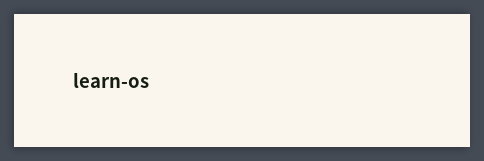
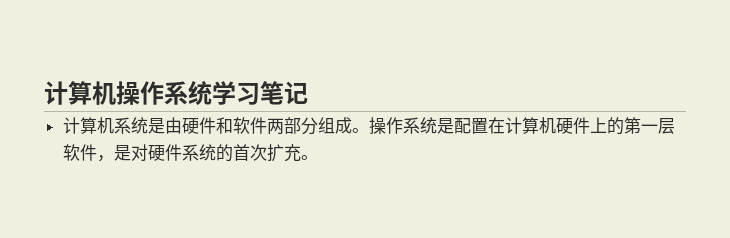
- learn-os
+ 计算机操作系统学习笔记
+ 计算机系统是由硬件和软件两部分组成。操作系统是配置在计算机硬件上的第一层软件，是对硬件系统的首次扩充。

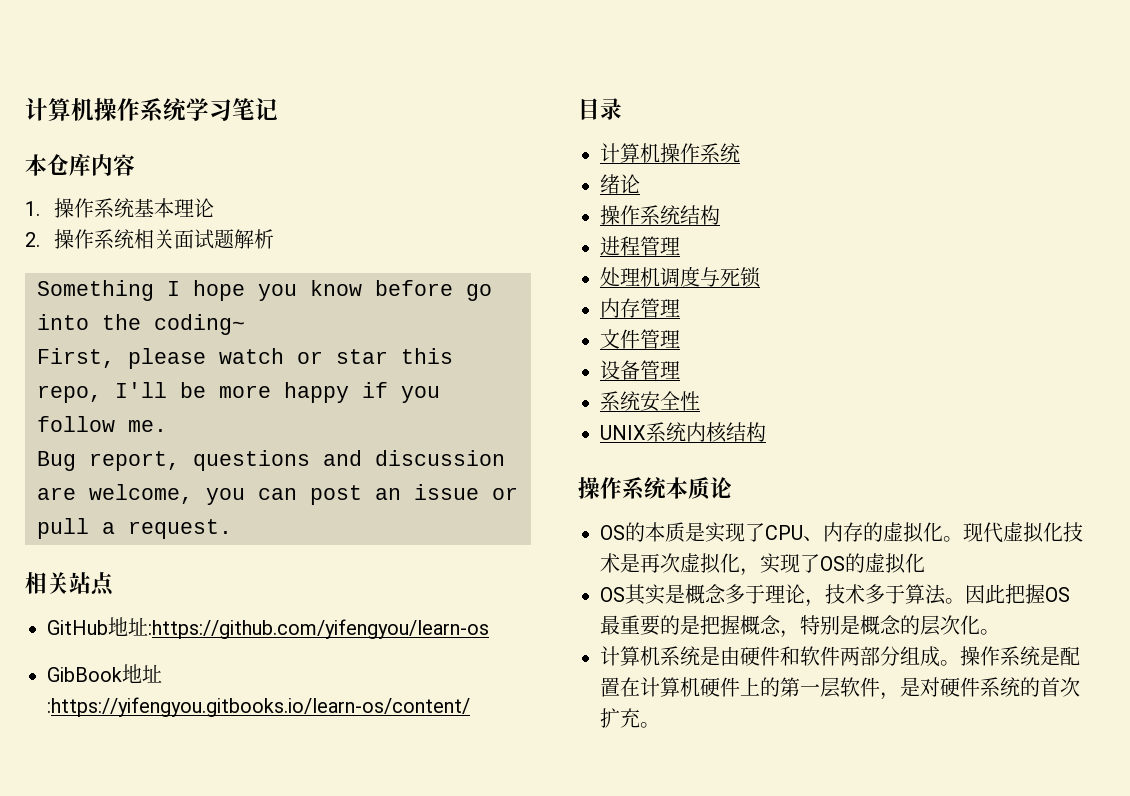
+ 本仓库内容
+ 1.操作系统基本理论
+ 2.操作系统相关面试题解析
+ Something I hope you know before go into the coding~
+ First, please watch or star this repo, I'll be more happy if you follow me.
+ Bug report, questions and discussion are welcome, you can post an issue or pull a request.
+ 相关站点
+ GitHub地址:https://github.com/yifengyou/learn-os
+ GibBook地址:https://yifengyou.gitbooks.io/learn-os/content/
+ 目录
+ 计算机操作系统
+ 绪论
+ 操作系统结构
+ 进程管理
+ 处理机调度与死锁
+ 内存管理
+ 文件管理
+ 设备管理
+ 系统安全性
+ UNIX系统内核结构
+ 操作系统本质论
+ OS的本质是实现了CPU、内存的虚拟化。现代虚拟化技术是再次虚拟化，实现了OS的虚拟化
+ OS其实是概念多于理论，技术多于算法。因此把握OS最重要的是把握概念，特别是概念的层次化。

